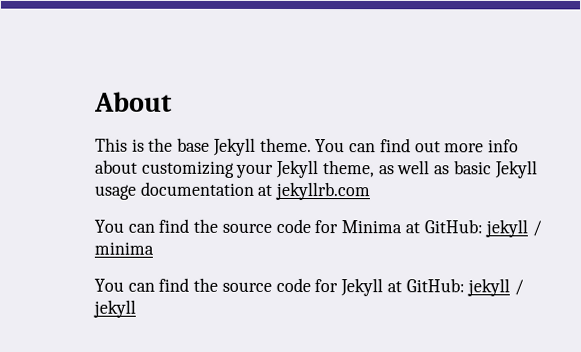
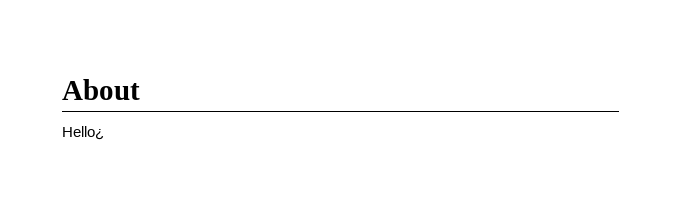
- This is the base Jekyll theme. You can find out more info about customizing your Jekyll theme, as well as basic Jekyll usage documentation at jekyllrb.com
- You can find the source code for Minima at GitHub: jekyll / minima
- You can find the source code for Jekyll at GitHub: jekyll / jekyll
+ Hello¿

